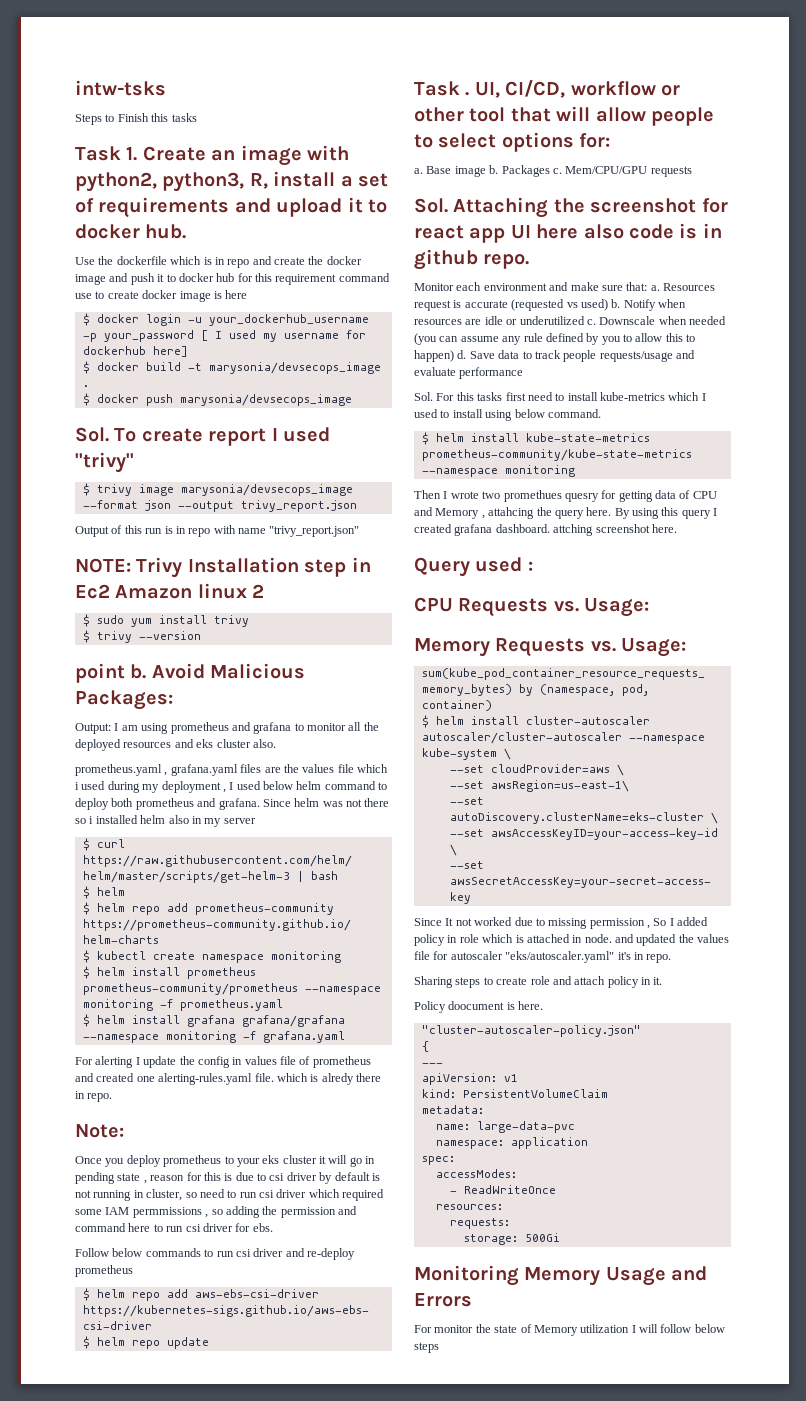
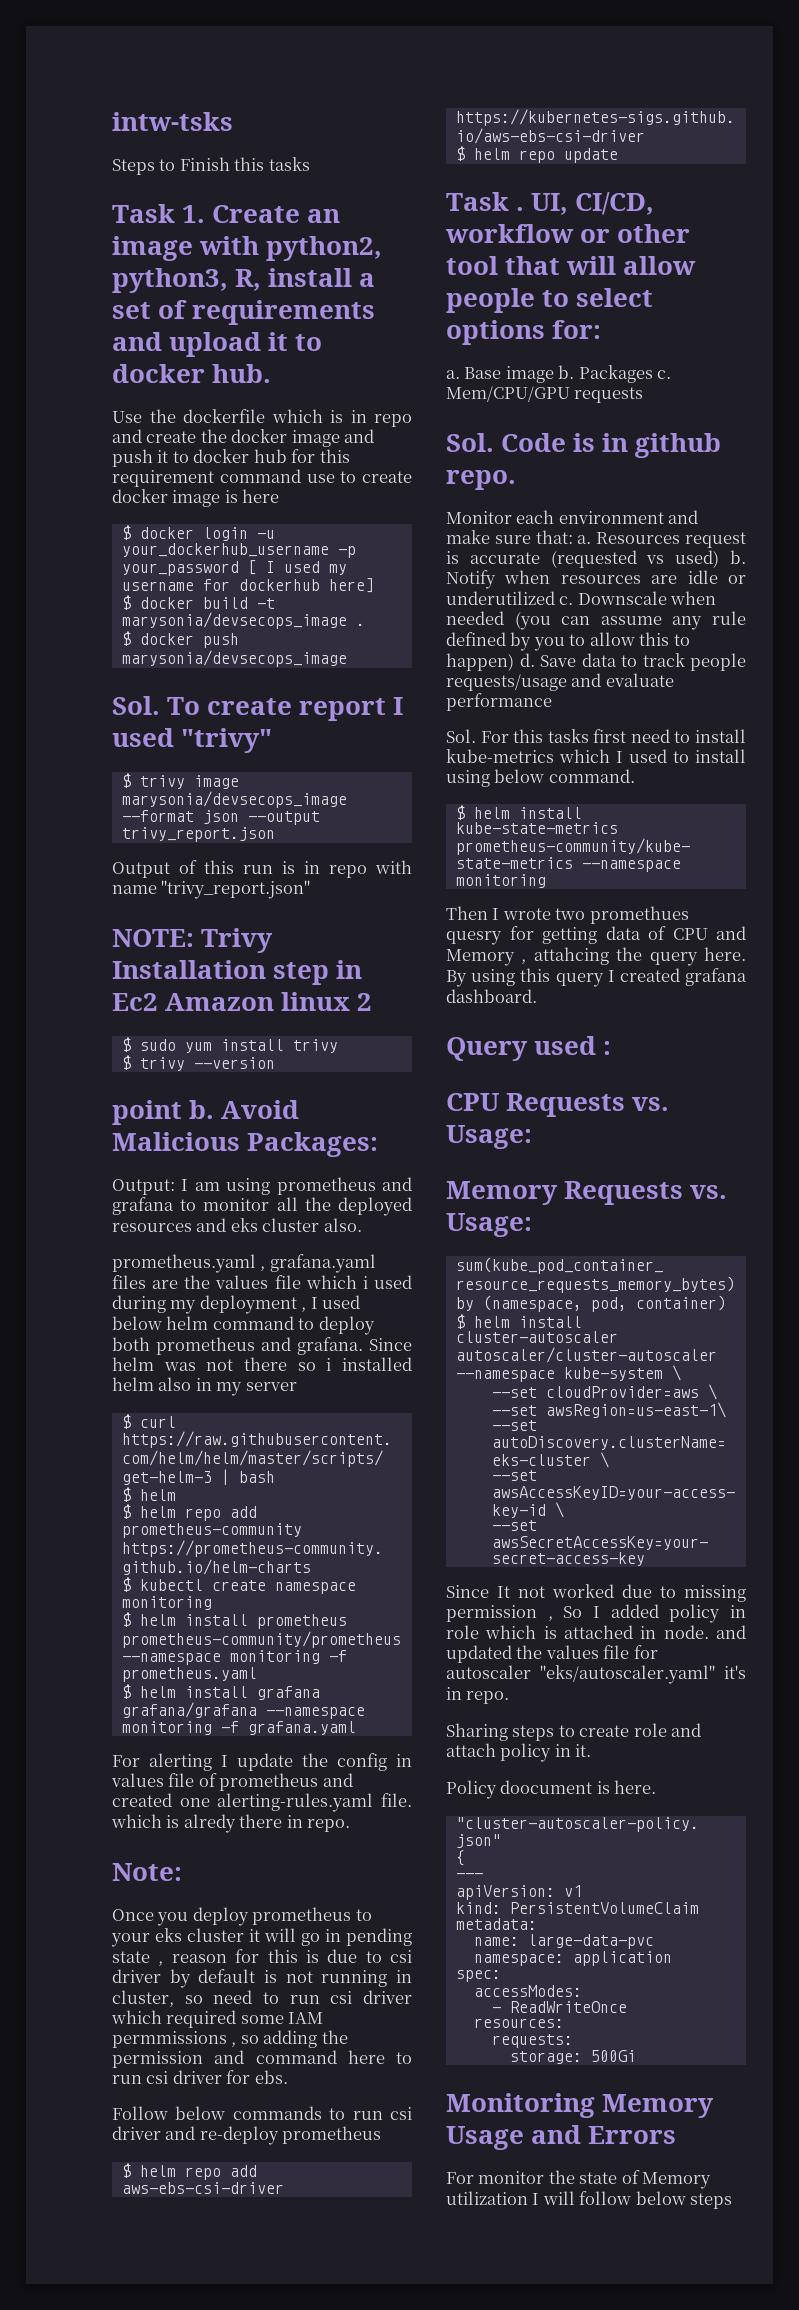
- Sol. Attaching the screenshot for react app UI here also code is in github repo.
+ Sol. Code is in github repo.
- By using this query I created grafana dashboard. attching screenshot here.
+ By using this query I created grafana dashboard.

